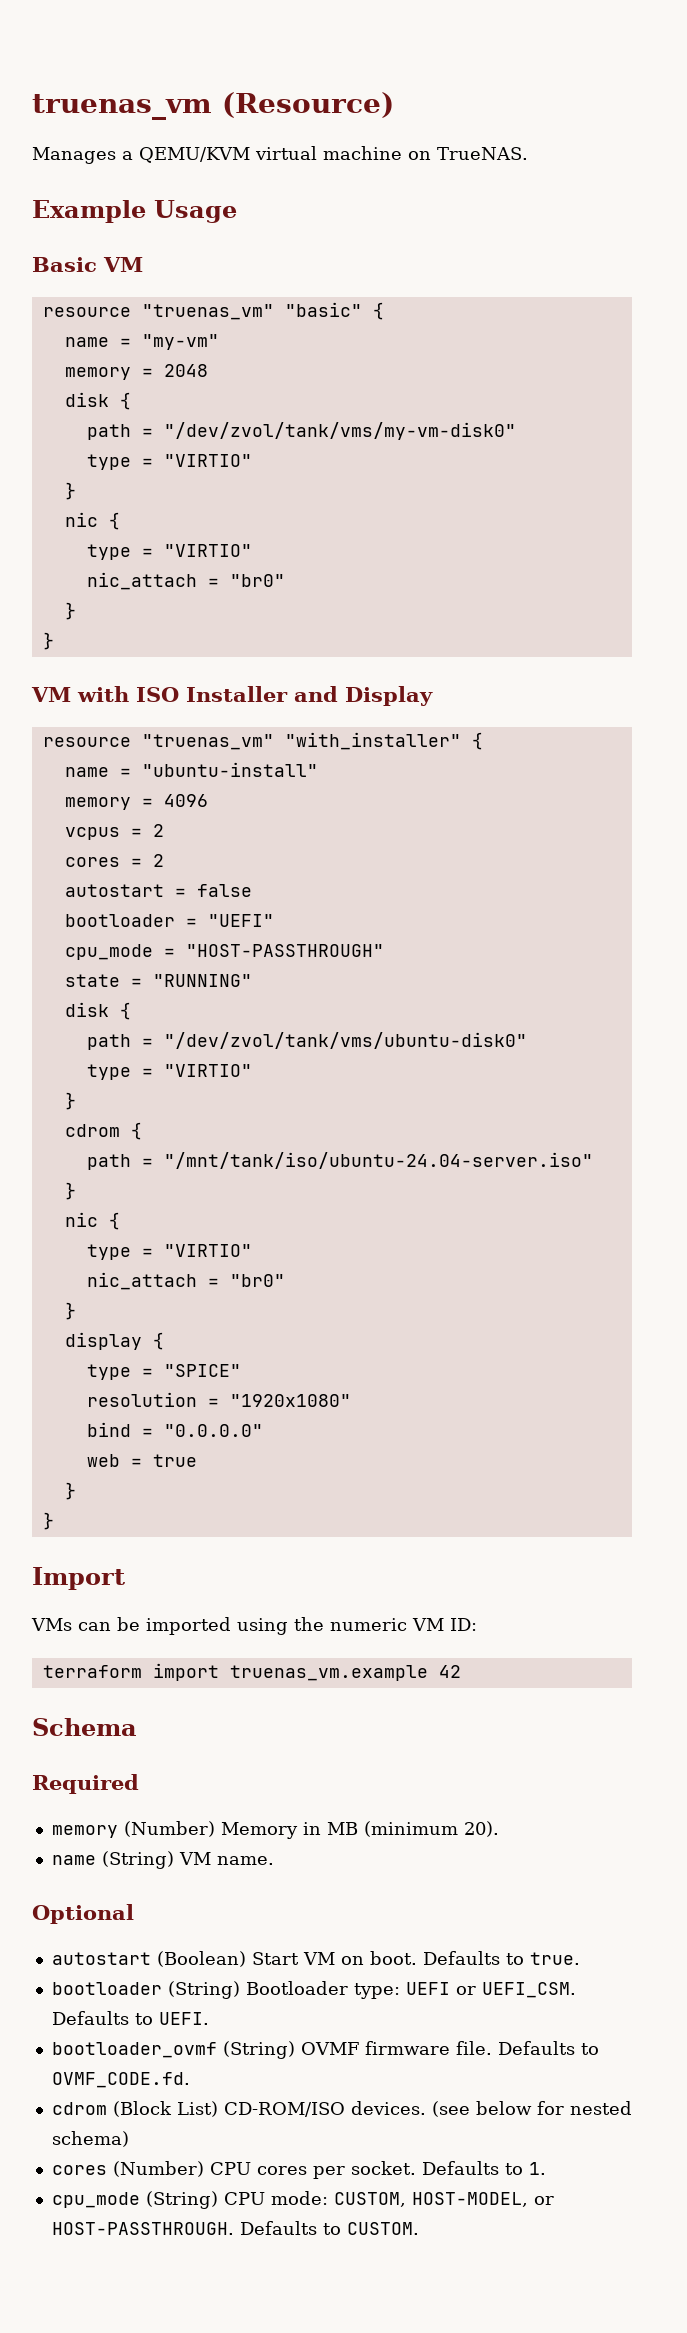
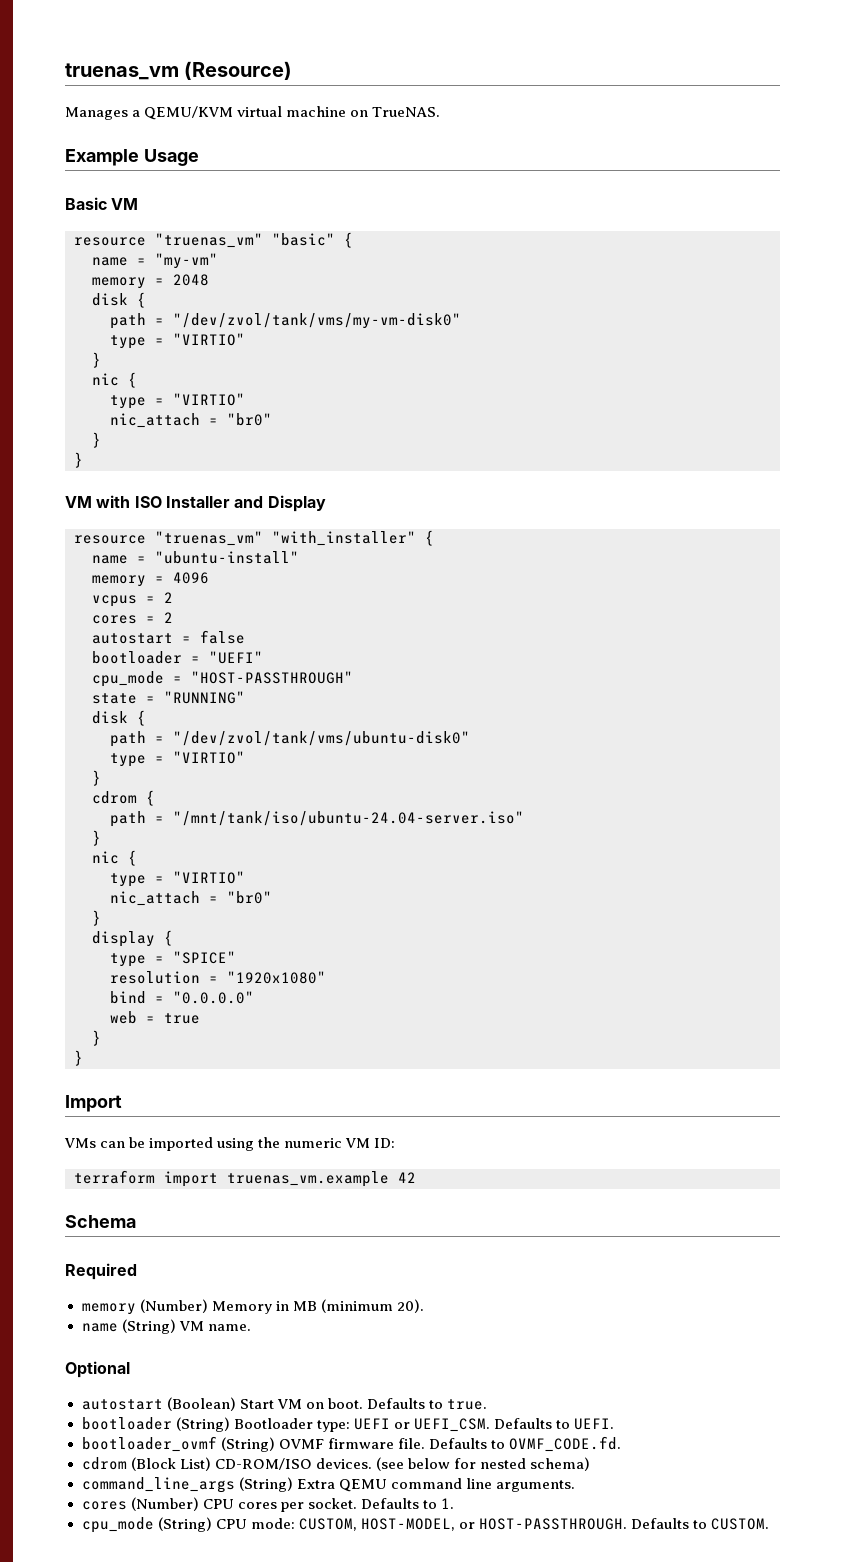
+ command_line_args (String) Extra QEMU command line arguments.

